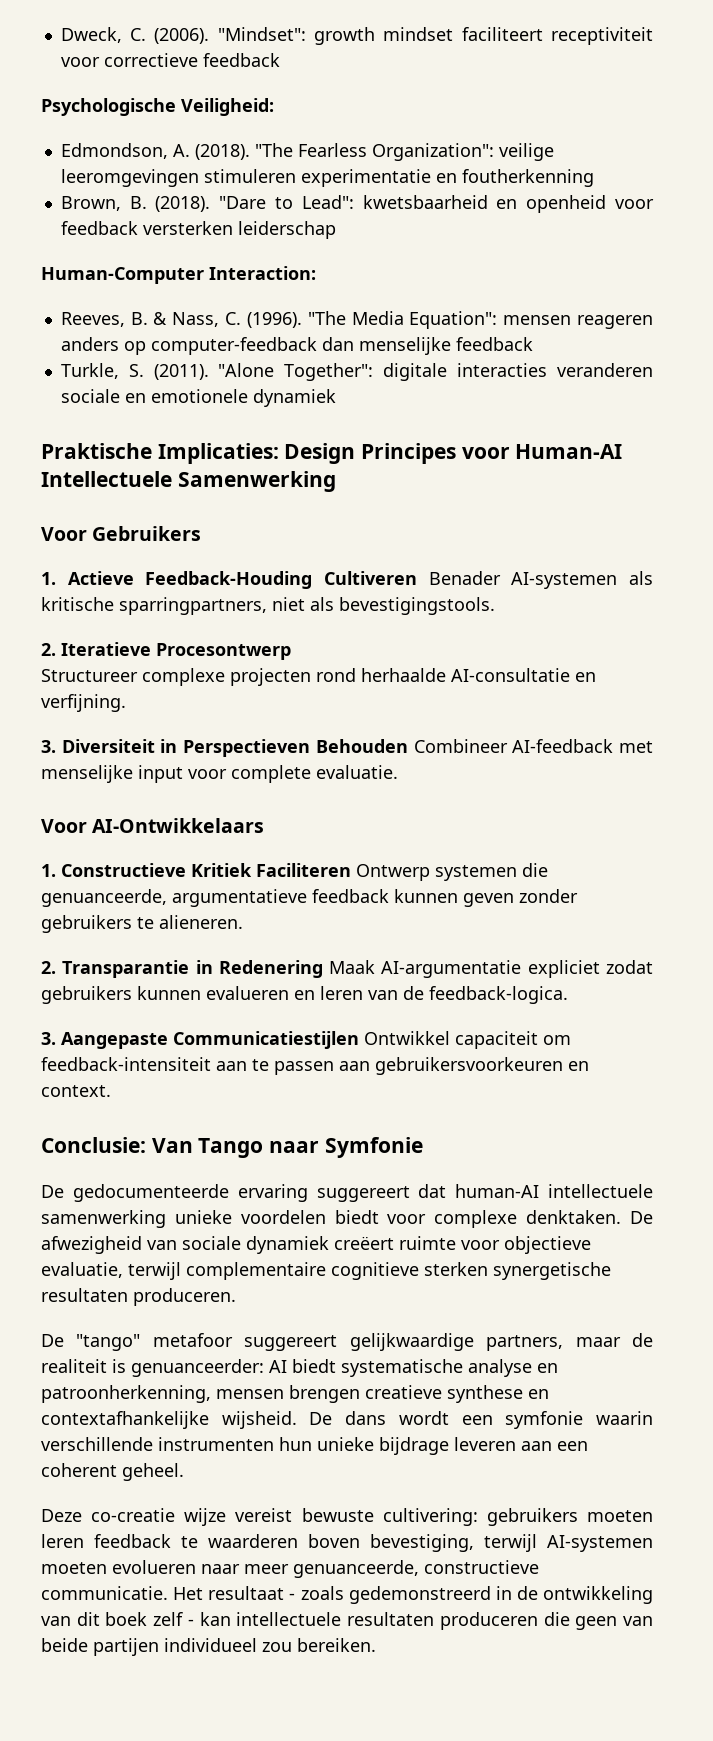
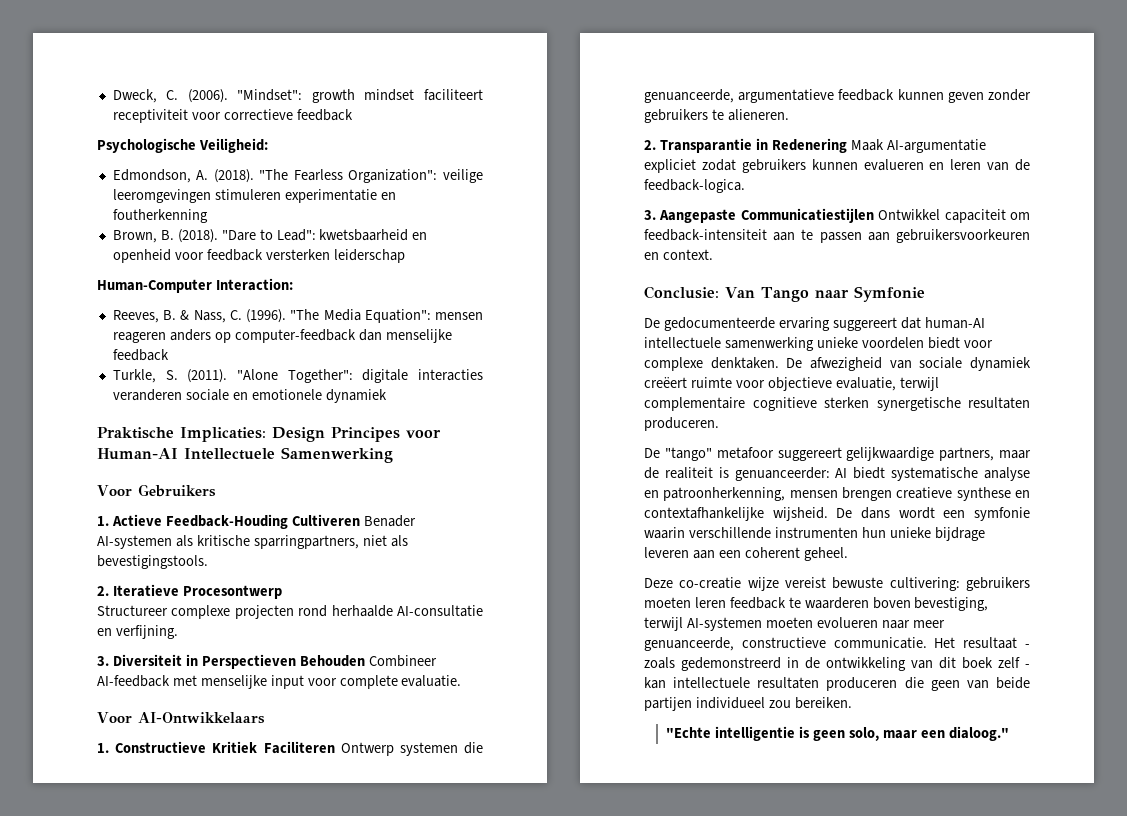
+ "Echte intelligentie is geen solo, maar een dialoog."

